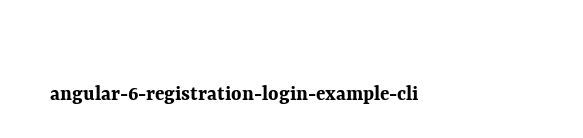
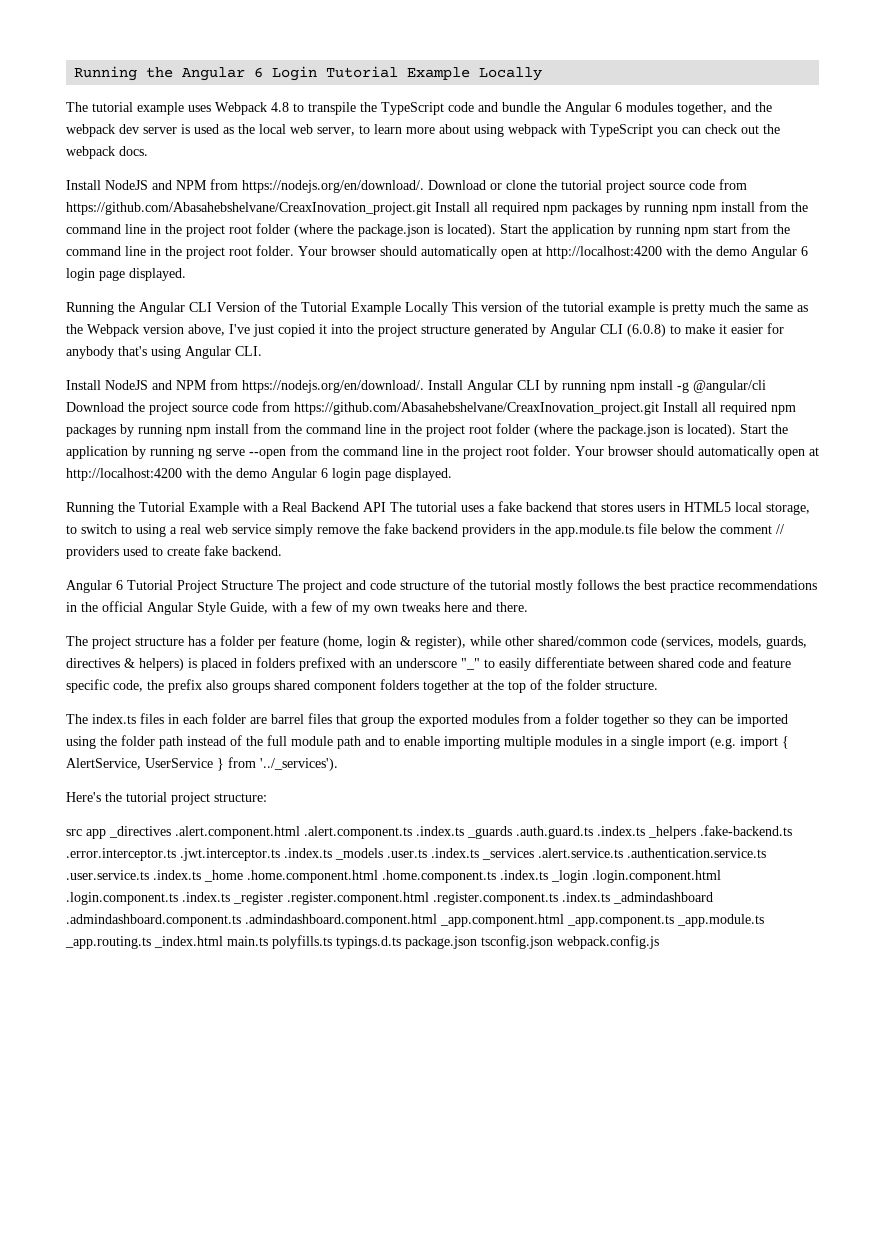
- angular-6-registration-login-example-cli
+ Running the Angular 6 Login Tutorial Example Locally
+ The tutorial example uses Webpack 4.8 to transpile the TypeScript code and bundle the Angular 6 modules together, and the webpack dev server is used as the local web server, to learn more about using webpack with TypeScript you can check out the webpack docs.
+ Install NodeJS and NPM from https://nodejs.org/en/download/. Download or clone the tutorial project source code from https://github.com/Abasahebshelvane/CreaxInovation_project.git Install all required npm packages by running npm install from the command line in the project root folder (where the package.json is located). Start the application by running npm start from the command line in the project root folder. Your browser should automatically open at http://localhost:4200 with the demo Angular 6 login page displayed.
+ Running the Angular CLI Version of the Tutorial Example Locally This version of the tutorial example is pretty much the same as the Webpack version above, I've just copied it into the project structure generated by Angular CLI (6.0.8) to make it easier for anybody that's using Angular CLI.
+ Install NodeJS and NPM from https://nodejs.org/en/download/. Install Angular CLI by running npm install -g @angular/cli Download the project source code from https://github.com/Abasahebshelvane/CreaxInovation_project.git Install all required npm packages by running npm install from the command line in the project root folder (where the package.json is located). Start the application by running ng serve --open from the command line in the project root folder. Your browser should automatically open at http://localhost:4200 with the demo Angular 6 login page displayed.
+ Running the Tutorial Example with a Real Backend API The tutorial uses a fake backend that stores users in HTML5 local storage, to switch to using a real web service simply remove the fake backend providers in the app.module.ts file below the comment // providers used to create fake backend.
+ Angular 6 Tutorial Project Structure The project and code structure of the tutorial mostly follows the best practice recommendations in the official Angular Style Guide, with a few of my own tweaks here and there.
+ The project structure has a folder per feature (home, login & register), while other shared/common code (services, models, guards, directives & helpers) is placed in folders prefixed with an underscore "_" to easily differentiate between shared code and feature specific code, the prefix also groups shared component folders together at the top of the folder structure.
+ The index.ts files in each folder are barrel files that group the exported modules from a folder together so they can be imported using the folder path instead of the full module path and to enable importing multiple modules in a single import (e.g. import { AlertService, UserService } from '../_services').
+ Here's the tutorial project structure:
+ src app _directives .alert.component.html .alert.component.ts .index.ts _guards .auth.guard.ts .index.ts _helpers .fake-backend.ts .error.interceptor.ts .jwt.interceptor.ts .index.ts _models .user.ts .index.ts _services .alert.service.ts .authentication.service.ts .user.service.ts .index.ts _home .home.component.html .home.component.ts .index.ts _login .login.component.html .login.component.ts .index.ts _register .register.component.html .register.component.ts .index.ts _admindashboard .admindashboard.component.ts .admindashboard.component.html _app.component.html _app.component.ts _app.module.ts _app.routing.ts _index.html main.ts polyfills.ts typings.d.ts package.json tsconfig.json webpack.config.js

